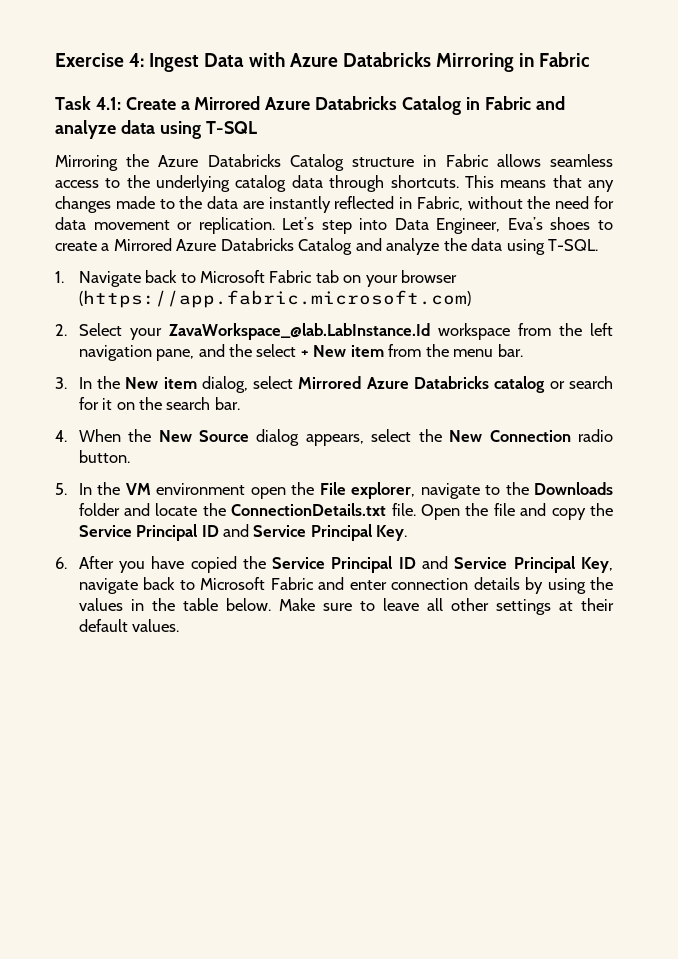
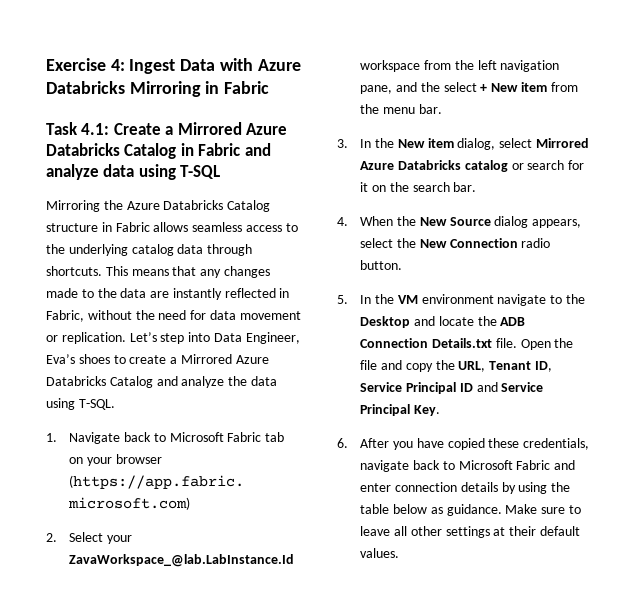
- 5. In the VM environment open the File explorer, navigate to the Downloads folder and locate the ConnectionDetails.txt file.
+ 5. In the VM environment navigate to the Desktop and locate the ADB Connection Details.txt file.
- Open the file and copy the Service Principal ID and Service Principal Key.
+ Open the file and copy the URL, Tenant ID, Service Principal ID and Service Principal Key.
- 6. After you have copied the Service Principal ID and Service Principal Key, navigate back to Microsoft Fabric and enter connection details by using the values in the table below.
+ 6. After you have copied these credentials, navigate back to Microsoft Fabric and enter connection details by using the table below as guidance.

